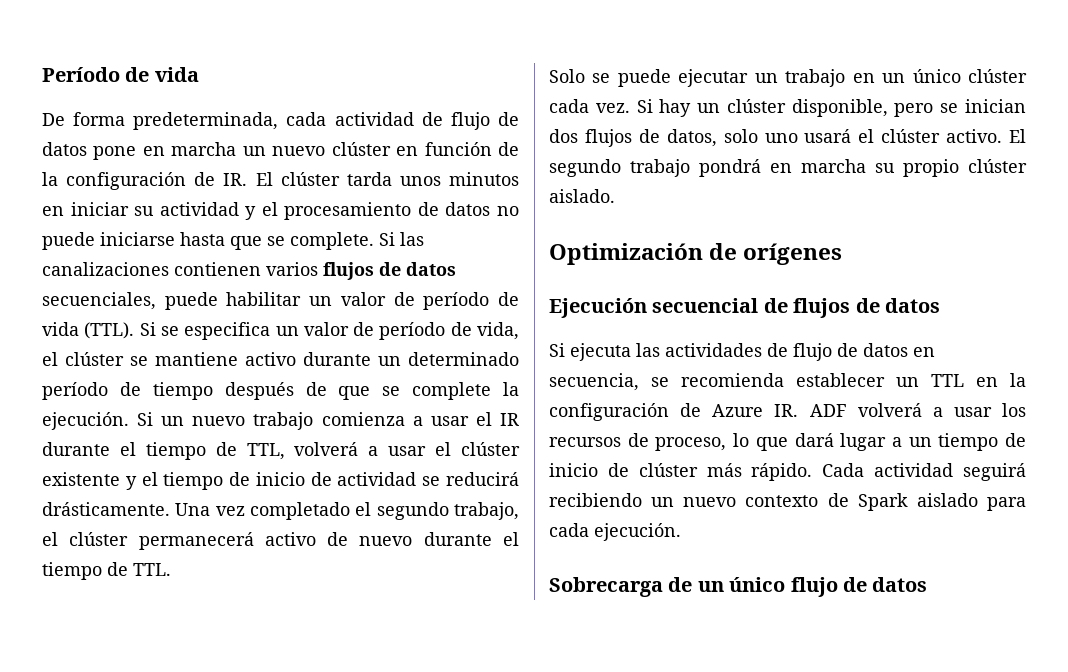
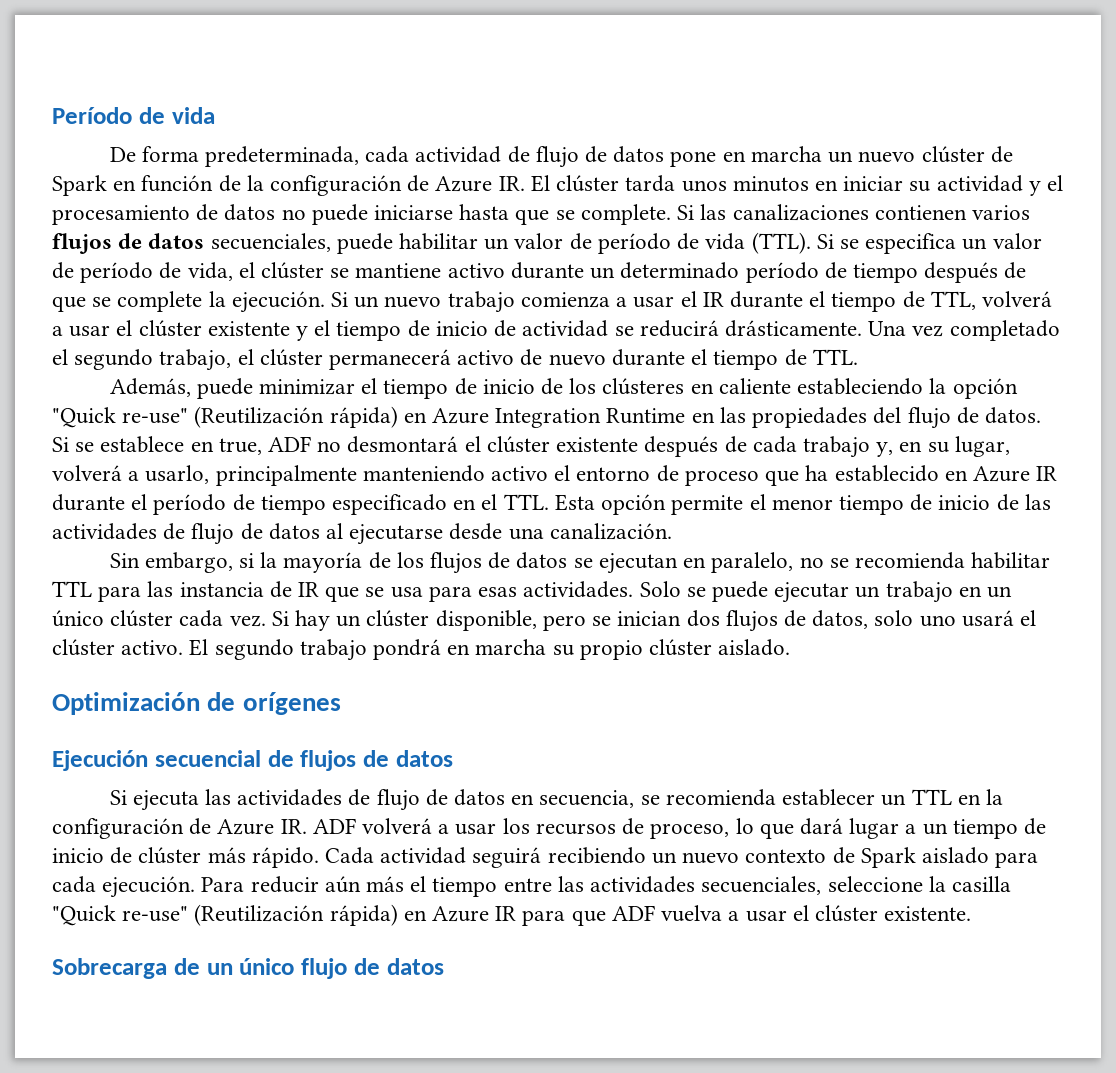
- De forma predeterminada, cada actividad de flujo de datos pone en marcha un nuevo clúster en función de la configuración de IR. El clúster tarda unos minutos en iniciar su actividad y el procesamiento de datos no puede iniciarse hasta que se complete.
+ De forma predeterminada, cada actividad de flujo de datos pone en marcha un nuevo clúster de Spark en función de la configuración de Azure IR. El clúster tarda unos minutos en iniciar su actividad y el procesamiento de datos no puede iniciarse hasta que se complete.
+ Además, puede minimizar el tiempo de inicio de los clústeres en caliente estableciendo la opción "Quick re-use" (Reutilización rápida) en Azure Integration Runtime en las propiedades del flujo de datos. Si se establece en true, ADF no desmontará el clúster existente después de cada trabajo y, en su lugar, volverá a usarlo, principalmente manteniendo activo el entorno de proceso que ha establecido en Azure IR durante el período de tiempo especificado en el TTL. Esta opción permite el menor tiempo de inicio de las actividades de flujo de datos al ejecutarse desde una canalización.
+ Sin embargo, si la mayoría de los flujos de datos se ejecutan en paralelo, no se recomienda habilitar TTL para las instancia de IR que se usa para esas actividades.
+ Para reducir aún más el tiempo entre las actividades secuenciales, seleccione la casilla "Quick re-use" (Reutilización rápida) en Azure IR para que ADF vuelva a usar el clúster existente.

